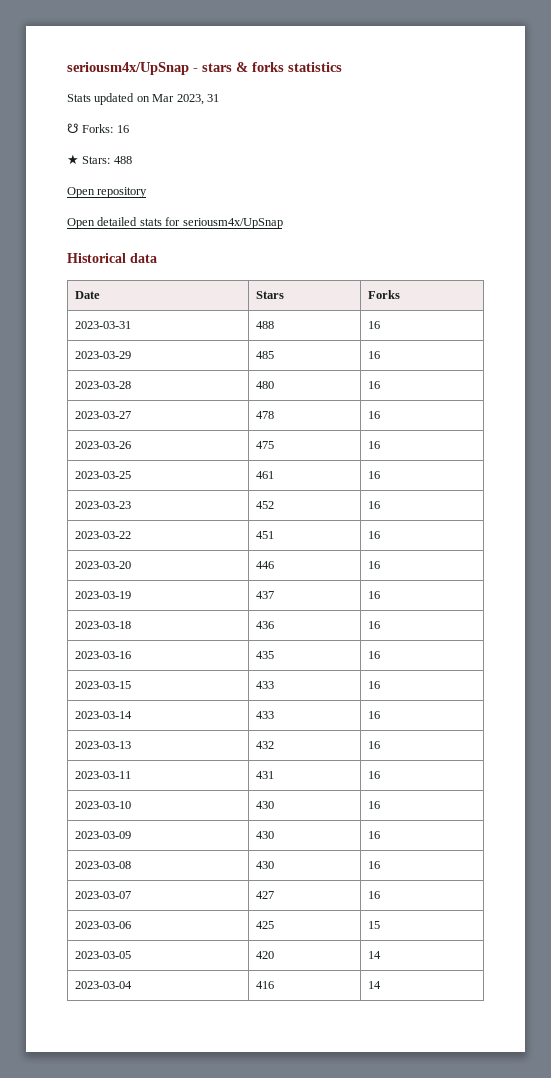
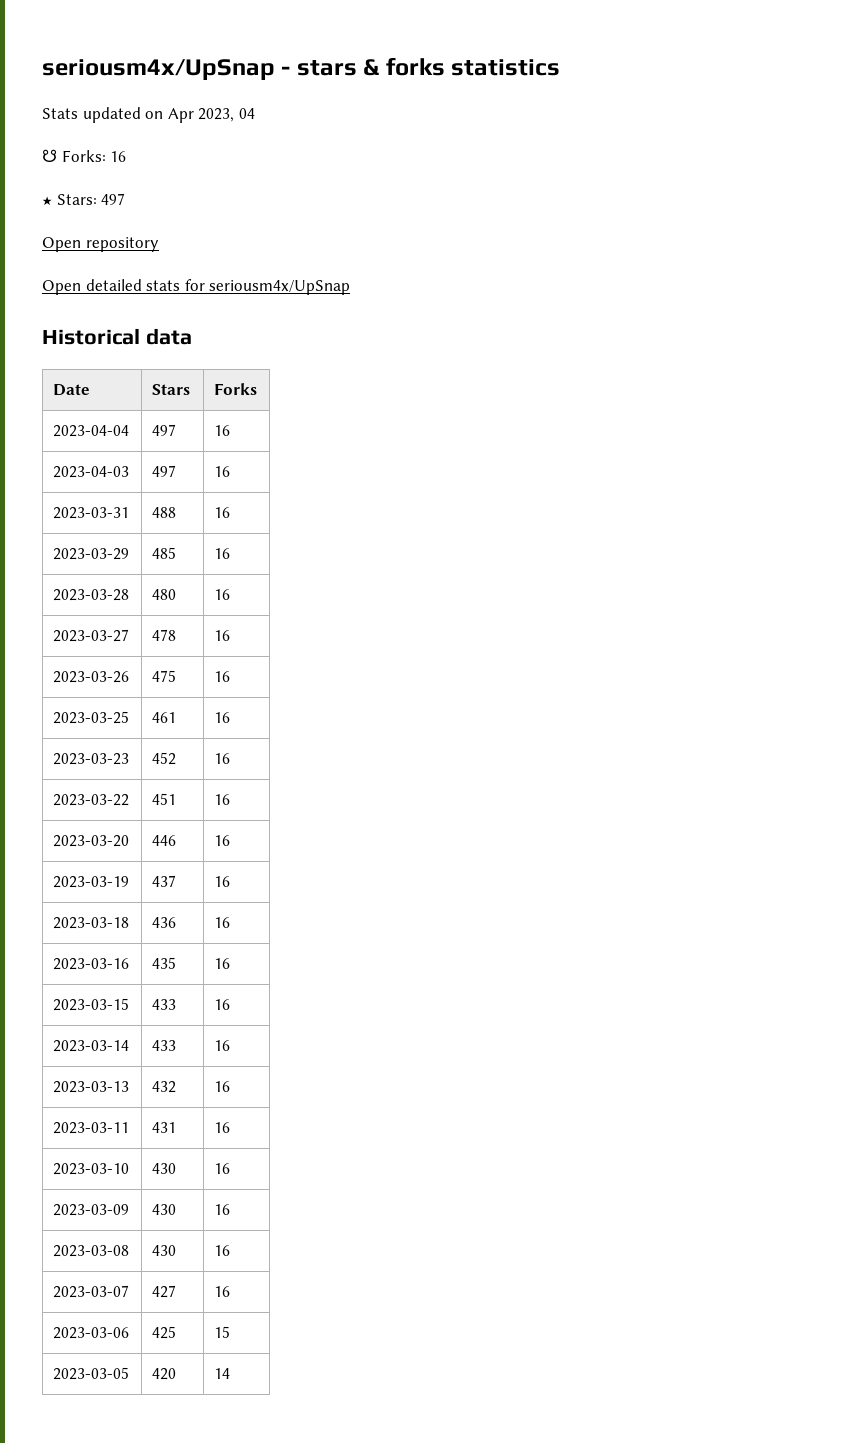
- Stats updated on Mar 2023, 31
+ Stats updated on Apr 2023, 04
- ★ Stars: 488
+ ★ Stars: 497
+ 2023-04-04 | 497 | 16
+ 2023-04-03 | 497 | 16
- 2023-03-04 | 416 | 14

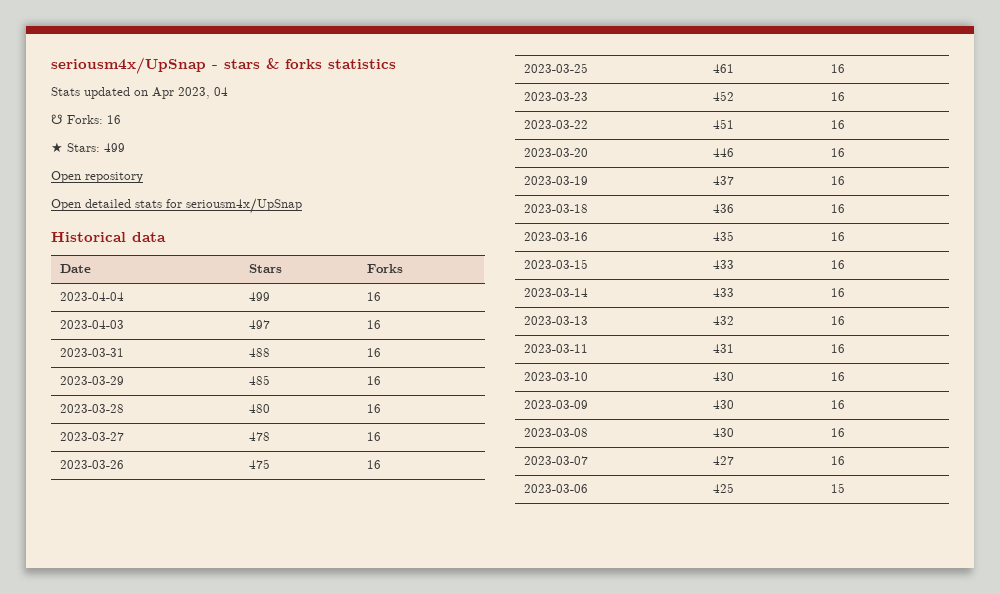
- ★ Stars: 497
+ ★ Stars: 499
- 2023-04-04 | 497 | 16
+ 2023-04-04 | 499 | 16
- 2023-03-05 | 420 | 14

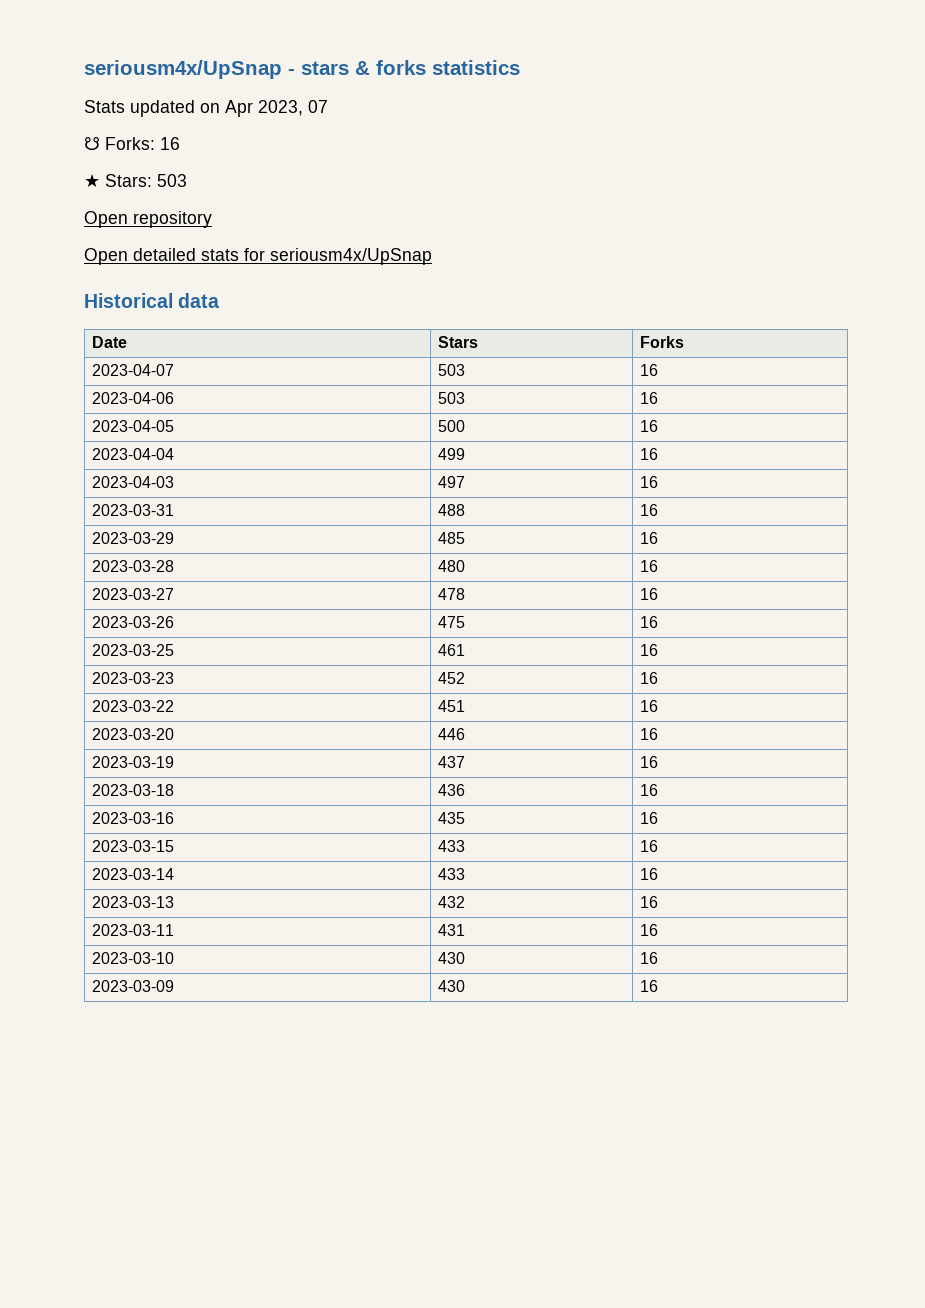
- Stats updated on Apr 2023, 04
+ Stats updated on Apr 2023, 07
- ★ Stars: 499
+ ★ Stars: 503
+ 2023-04-07 | 503 | 16
+ 2023-04-06 | 503 | 16
+ 2023-04-05 | 500 | 16
- 2023-03-08 | 430 | 16
- 2023-03-07 | 427 | 16
- 2023-03-06 | 425 | 15

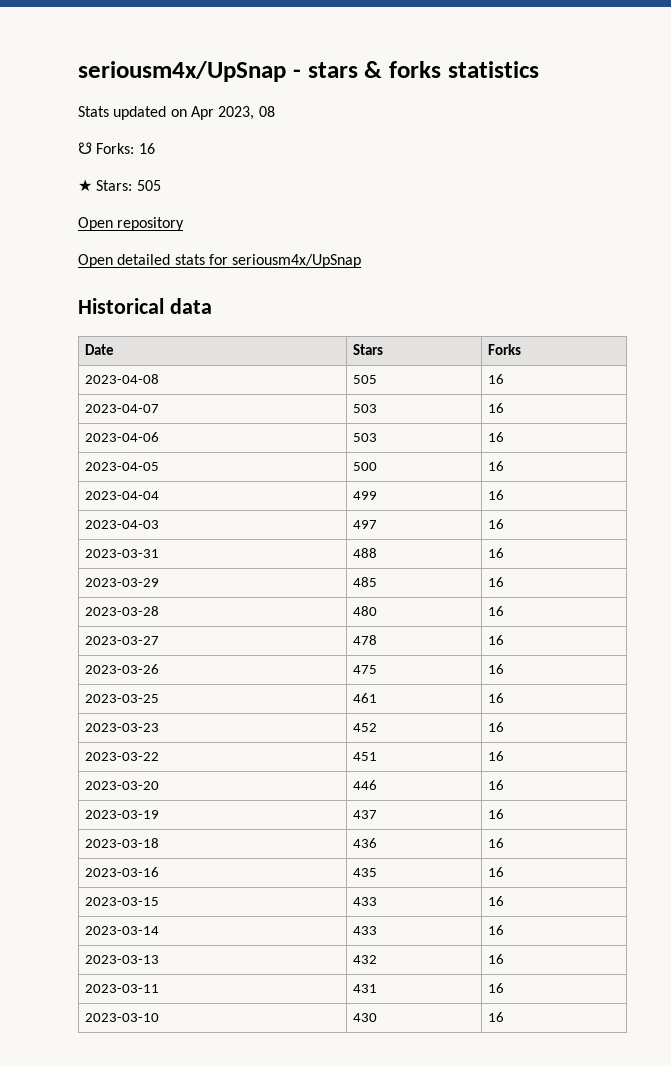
- Stats updated on Apr 2023, 07
+ Stats updated on Apr 2023, 08
- ★ Stars: 503
+ ★ Stars: 505
+ 2023-04-08 | 505 | 16
- 2023-03-09 | 430 | 16

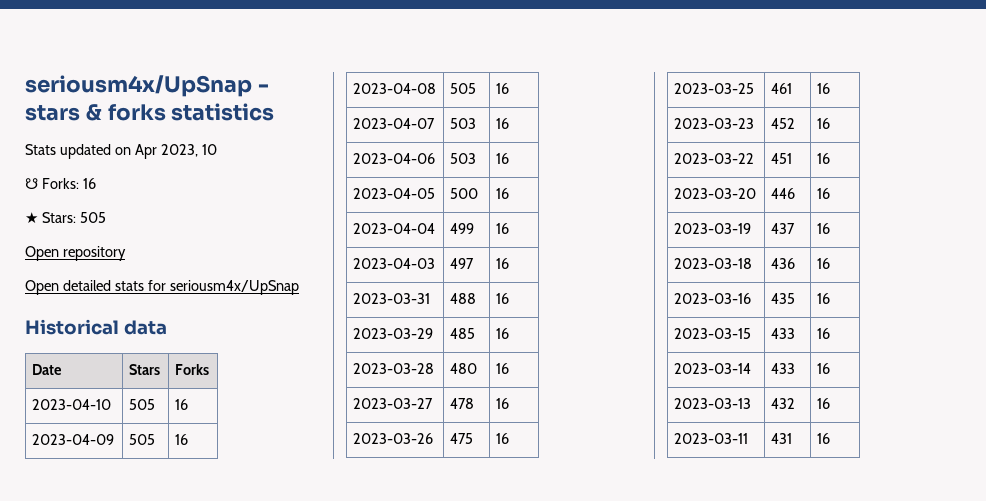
- Stats updated on Apr 2023, 08
+ Stats updated on Apr 2023, 10
+ 2023-04-10 | 505 | 16
+ 2023-04-09 | 505 | 16
- 2023-03-10 | 430 | 16

